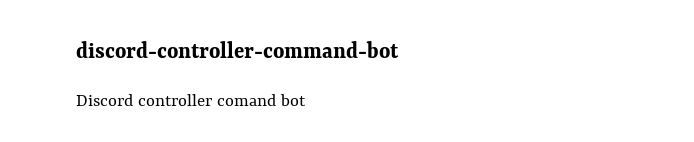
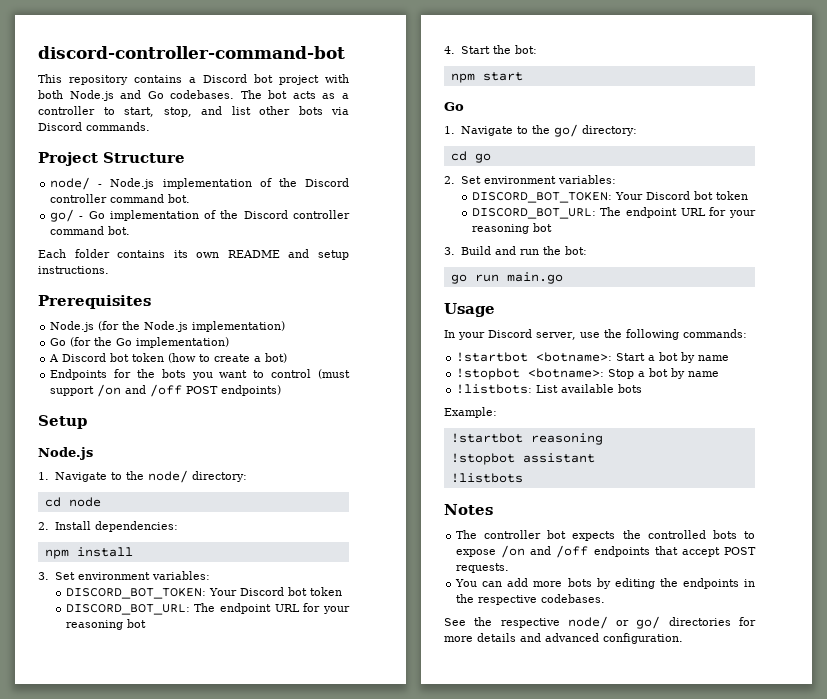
- Discord controller comand bot
+ This repository contains a Discord bot project with both Node.js and Go codebases. The bot acts as a controller to start, stop, and list other bots via Discord commands.
+ Project Structure
+ node/ - Node.js implementation of the Discord controller command bot.
+ go/ - Go implementation of the Discord controller command bot.
+ Each folder contains its own README and setup instructions.
+ Prerequisites
+ Node.js (for the Node.js implementation)
+ Go (for the Go implementation)
+ A Discord bot token (how to create a bot)
+ Endpoints for the bots you want to control (must support /on and /off POST endpoints)
+ Setup
+ Node.js
+ 1. Navigate to the node/ directory:
+ cd node
+ 2. Install dependencies:
+ npm install
+ 3. Set environment variables:
+ DISCORD_BOT_TOKEN: Your Discord bot token
+ DISCORD_BOT_URL: The endpoint URL for your reasoning bot
+ 4. Start the bot:
+ npm start
+ Go
+ 1. Navigate to the go/ directory:
+ cd go
+ 2. Set environment variables:
+ DISCORD_BOT_TOKEN: Your Discord bot token
+ DISCORD_BOT_URL: The endpoint URL for your reasoning bot
+ 3. Build and run the bot:
+ go run main.go
+ Usage
+ In your Discord server, use the following commands:
+ !startbot <botname>: Start a bot by name
+ !stopbot <botname>: Stop a bot by name
+ !listbots: List available bots
+ Example:
+ !startbot reasoning
+ !stopbot assistant
+ !listbots
+ Notes
+ The controller bot expects the controlled bots to expose /on and /off endpoints that accept POST requests.
+ You can add more bots by editing the endpoints in the respective codebases.
+ See the respective node/ or go/ directories for more details and advanced configuration.

